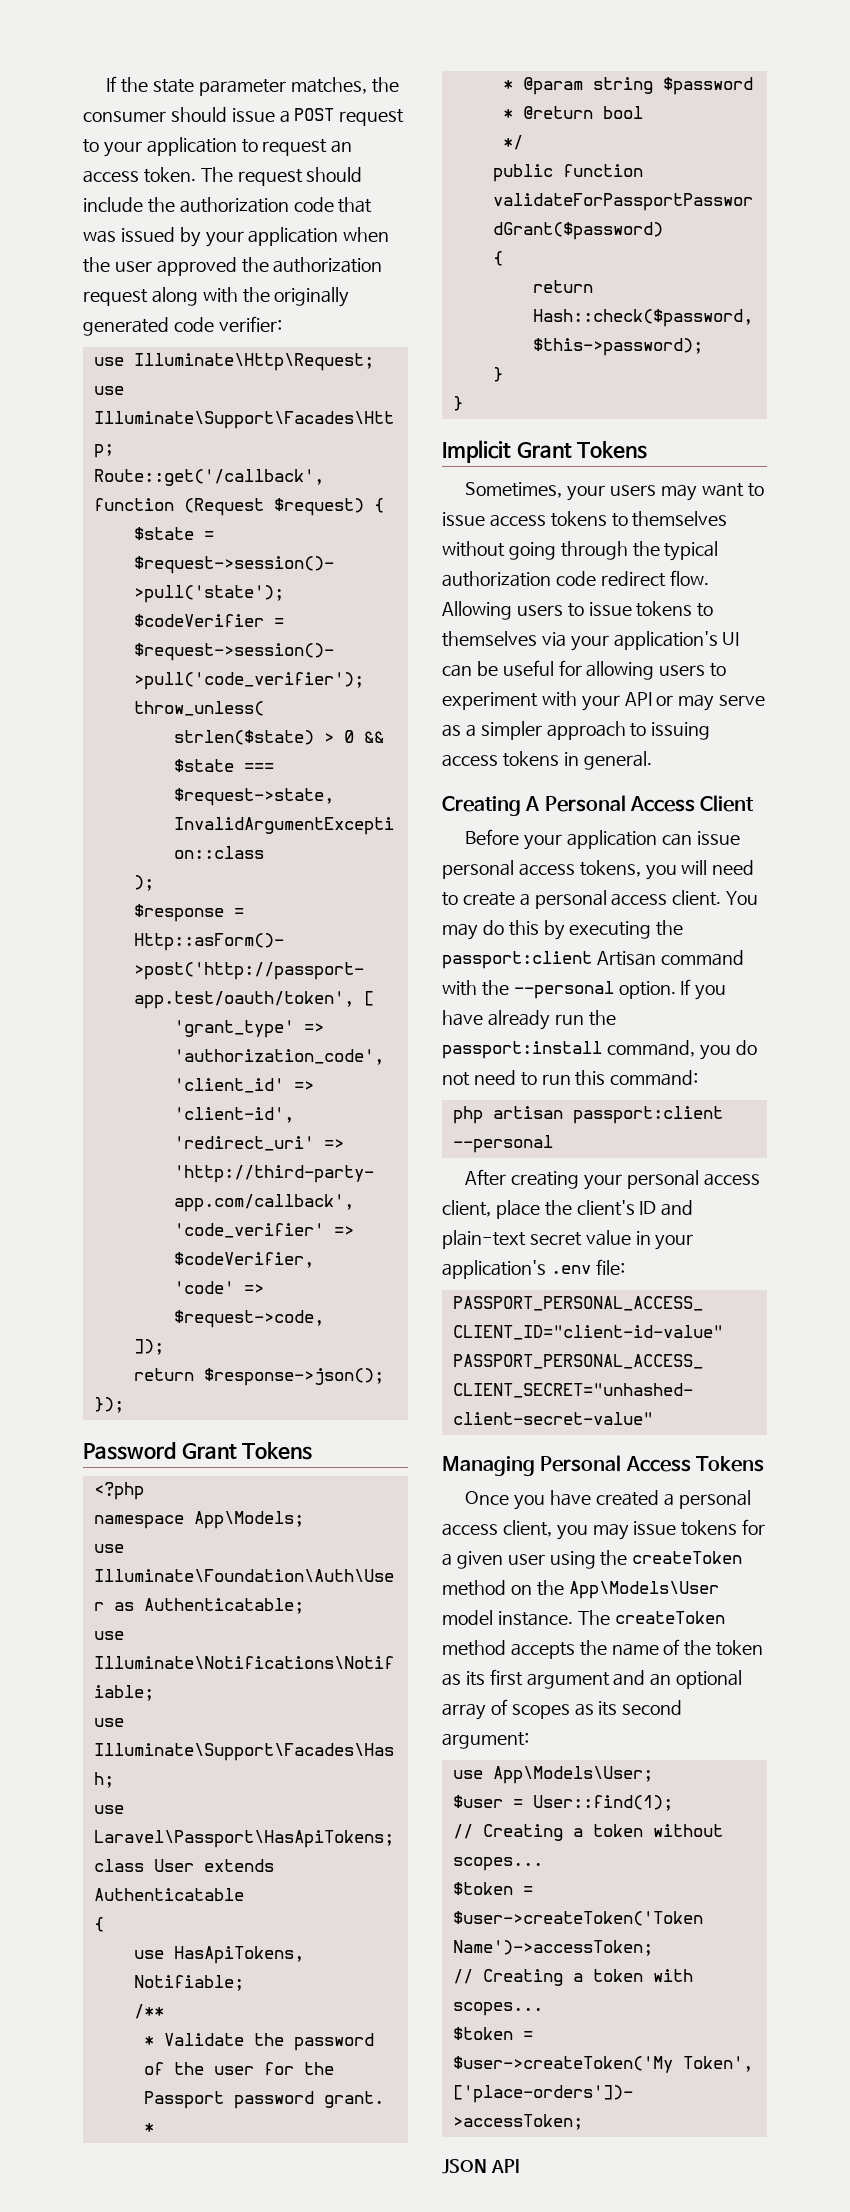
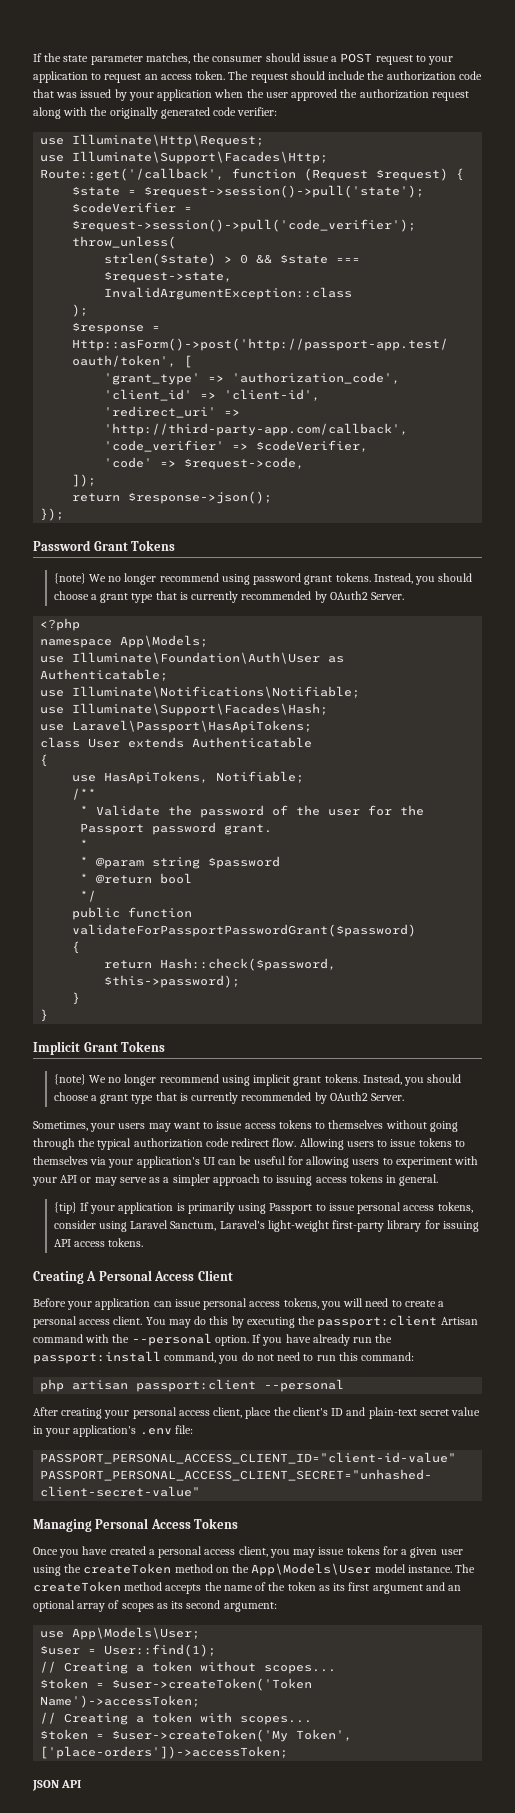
+ {note} We no longer recommend using password grant tokens. Instead, you should choose a grant type that is currently recommended by OAuth2 Server.
+ {note} We no longer recommend using implicit grant tokens. Instead, you should choose a grant type that is currently recommended by OAuth2 Server.
+ {tip} If your application is primarily using Passport to issue personal access tokens, consider using Laravel Sanctum, Laravel's light-weight first-party library for issuing API access tokens.

